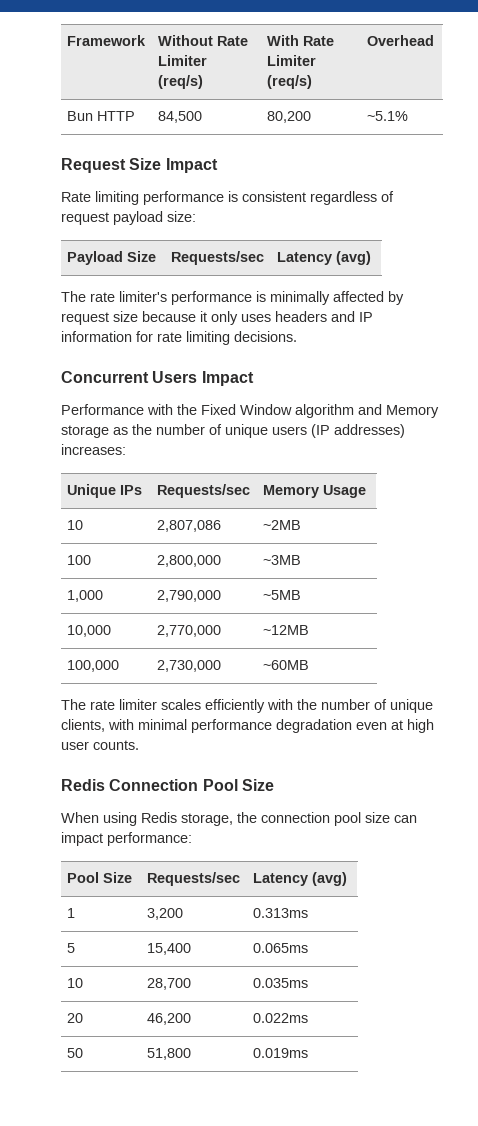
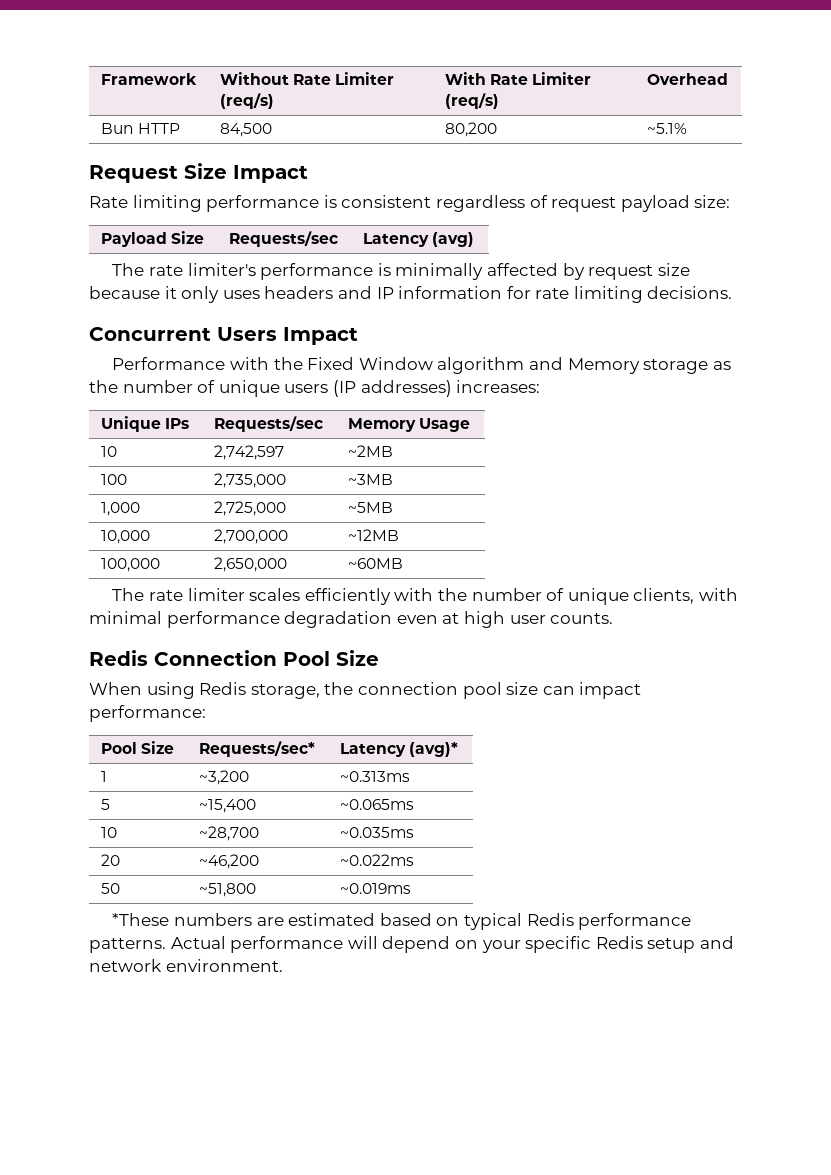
- 10 | 2,807,086 | ~2MB
+ 10 | 2,742,597 | ~2MB
- 100 | 2,800,000 | ~3MB
+ 100 | 2,735,000 | ~3MB
- 1,000 | 2,790,000 | ~5MB
+ 1,000 | 2,725,000 | ~5MB
- 10,000 | 2,770,000 | ~12MB
+ 10,000 | 2,700,000 | ~12MB
- 100,000 | 2,730,000 | ~60MB
+ 100,000 | 2,650,000 | ~60MB
- Pool Size | Requests/sec | Latency (avg)
+ Pool Size | Requests/sec* | Latency (avg)*
- 1 | 3,200 | 0.313ms
+ 1 | ~3,200 | ~0.313ms
- 5 | 15,400 | 0.065ms
- 10 | 28,700 | 0.035ms
+ 5 | ~15,400 | ~0.065ms
+ 10 | ~28,700 | ~0.035ms
- 20 | 46,200 | 0.022ms
+ 20 | ~46,200 | ~0.022ms
- 50 | 51,800 | 0.019ms
+ 50 | ~51,800 | ~0.019ms
+ *These numbers are estimated based on typical Redis performance patterns. Actual performance will depend on your specific Redis setup and network environment.

